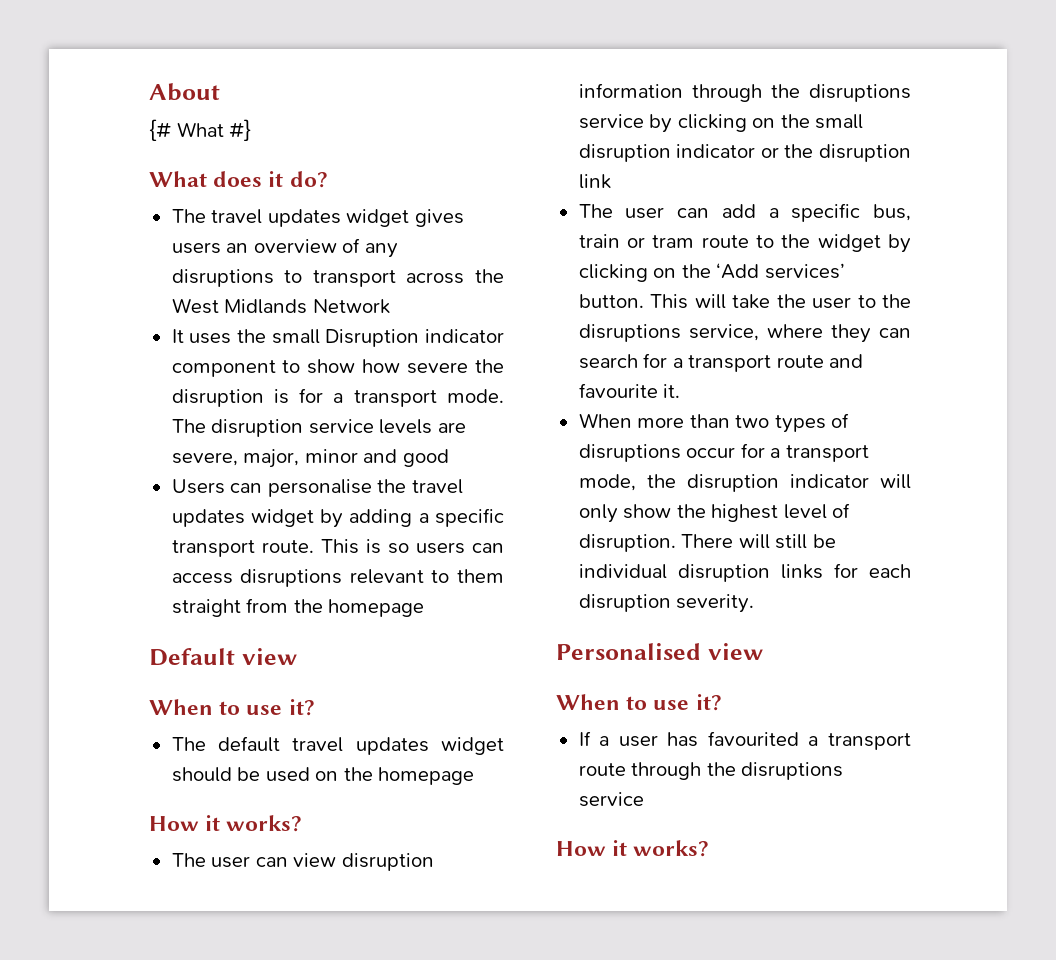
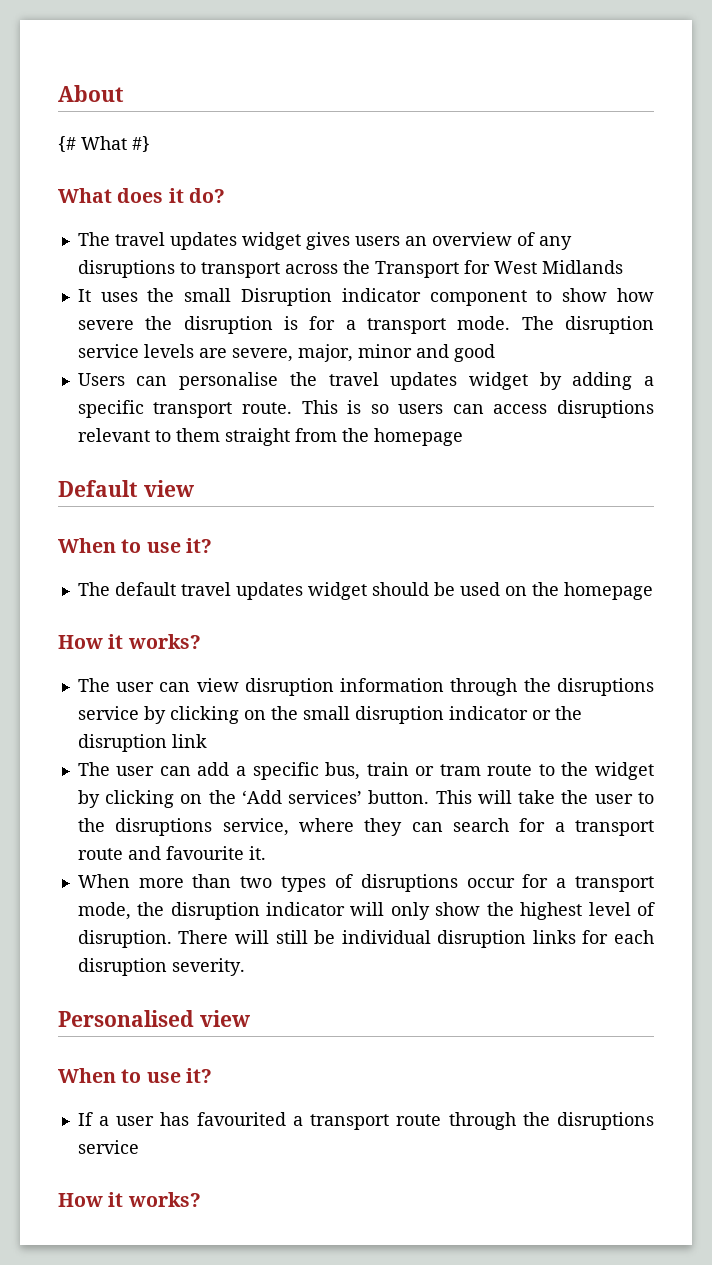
- The travel updates widget gives users an overview of any disruptions to transport across the West Midlands Network
+ The travel updates widget gives users an overview of any disruptions to transport across the Transport for West Midlands

